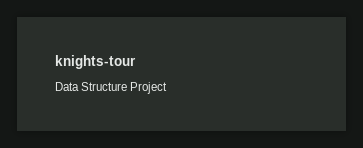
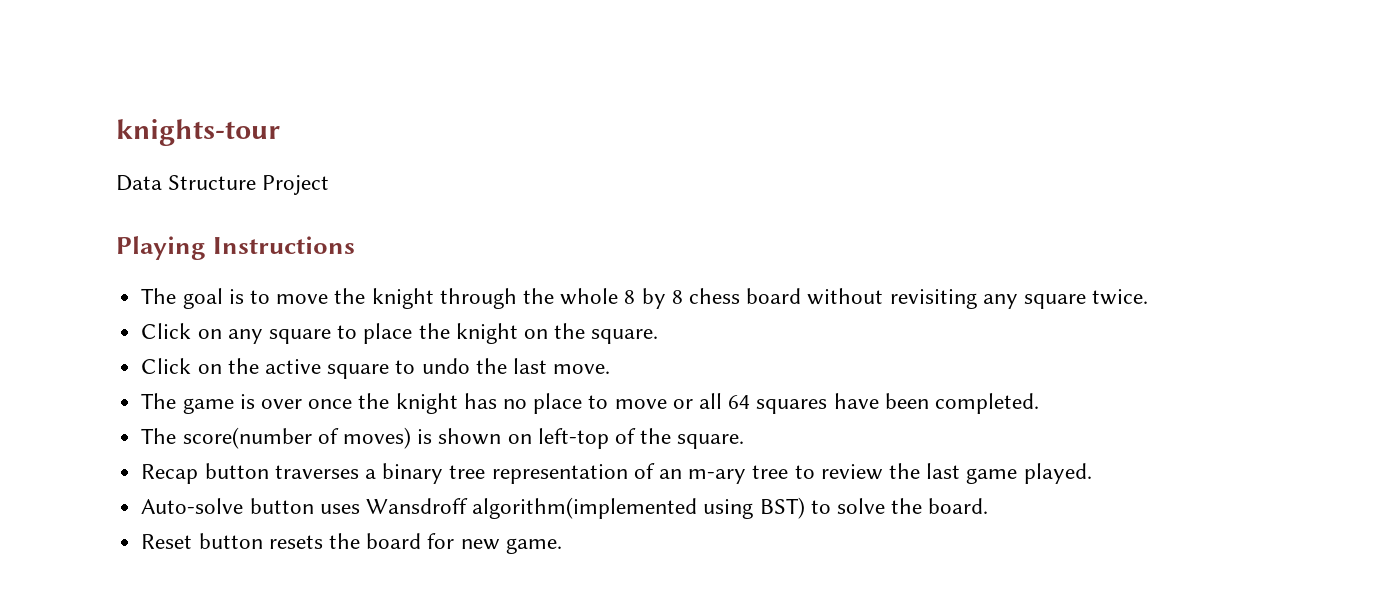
+ Playing Instructions
+ The goal is to move the knight through the whole 8 by 8 chess board without revisiting any square twice.
+ Click on any square to place the knight on the square.
+ Click on the active square to undo the last move.
+ The game is over once the knight has no place to move or all 64 squares have been completed.
+ The score(number of moves) is shown on left-top of the square.
+ Recap button traverses a binary tree representation of an m-ary tree to review the last game played.
+ Auto-solve button uses Wansdroff algorithm(implemented using BST) to solve the board.
+ Reset button resets the board for new game.

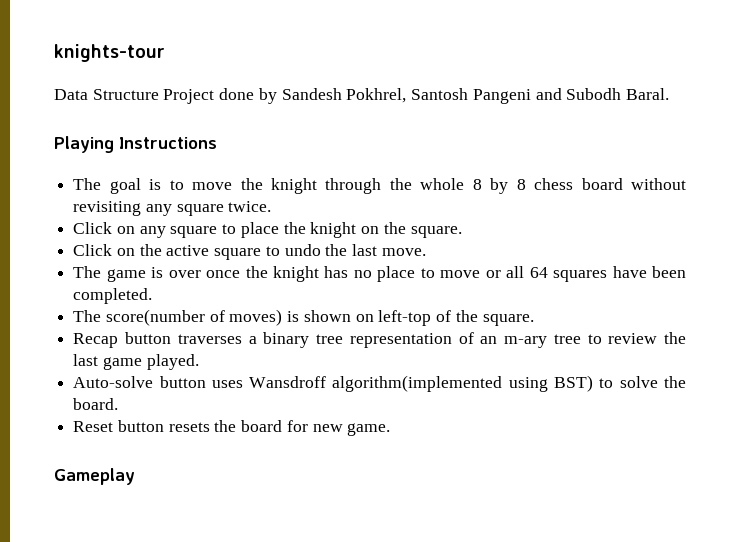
- Data Structure Project
+ Data Structure Project done by Sandesh Pokhrel, Santosh Pangeni and Subodh Baral.
+ Gameplay

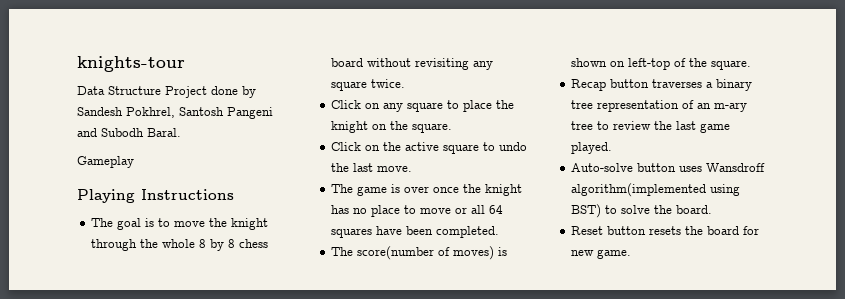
+ Gameplay
- Gameplay

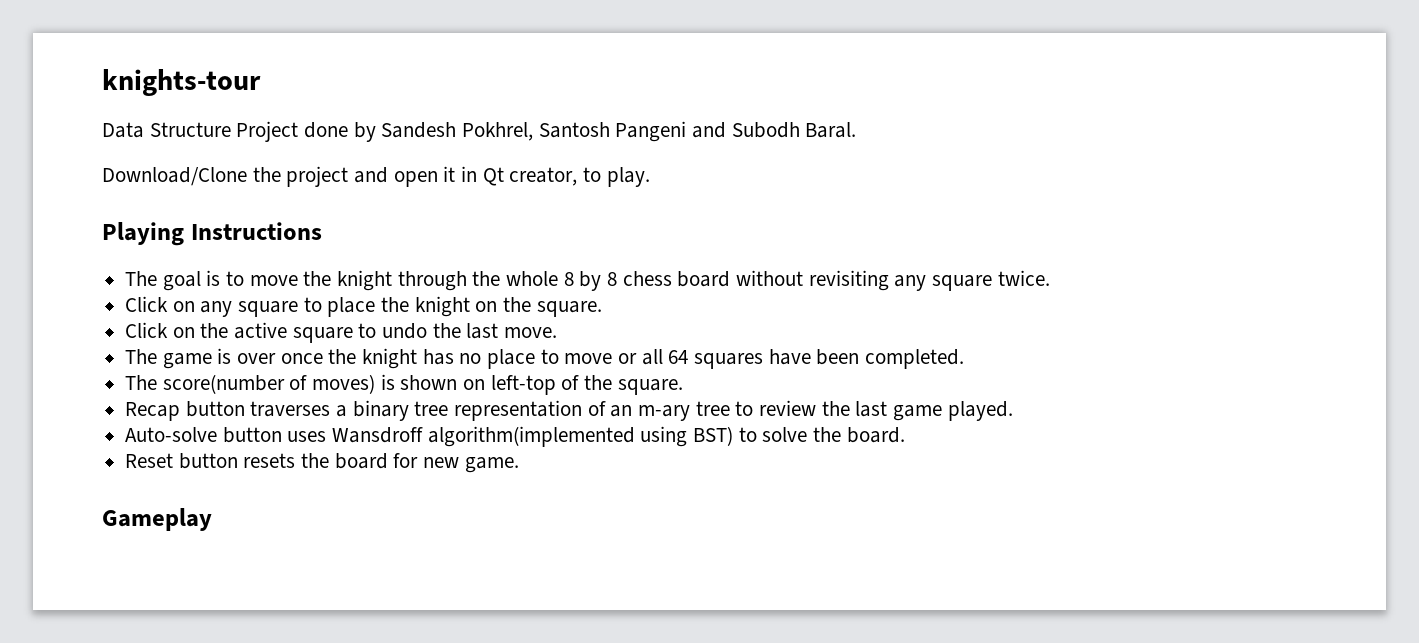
- Gameplay
+ Download/Clone the project and open it in Qt creator, to play.
+ Gameplay

